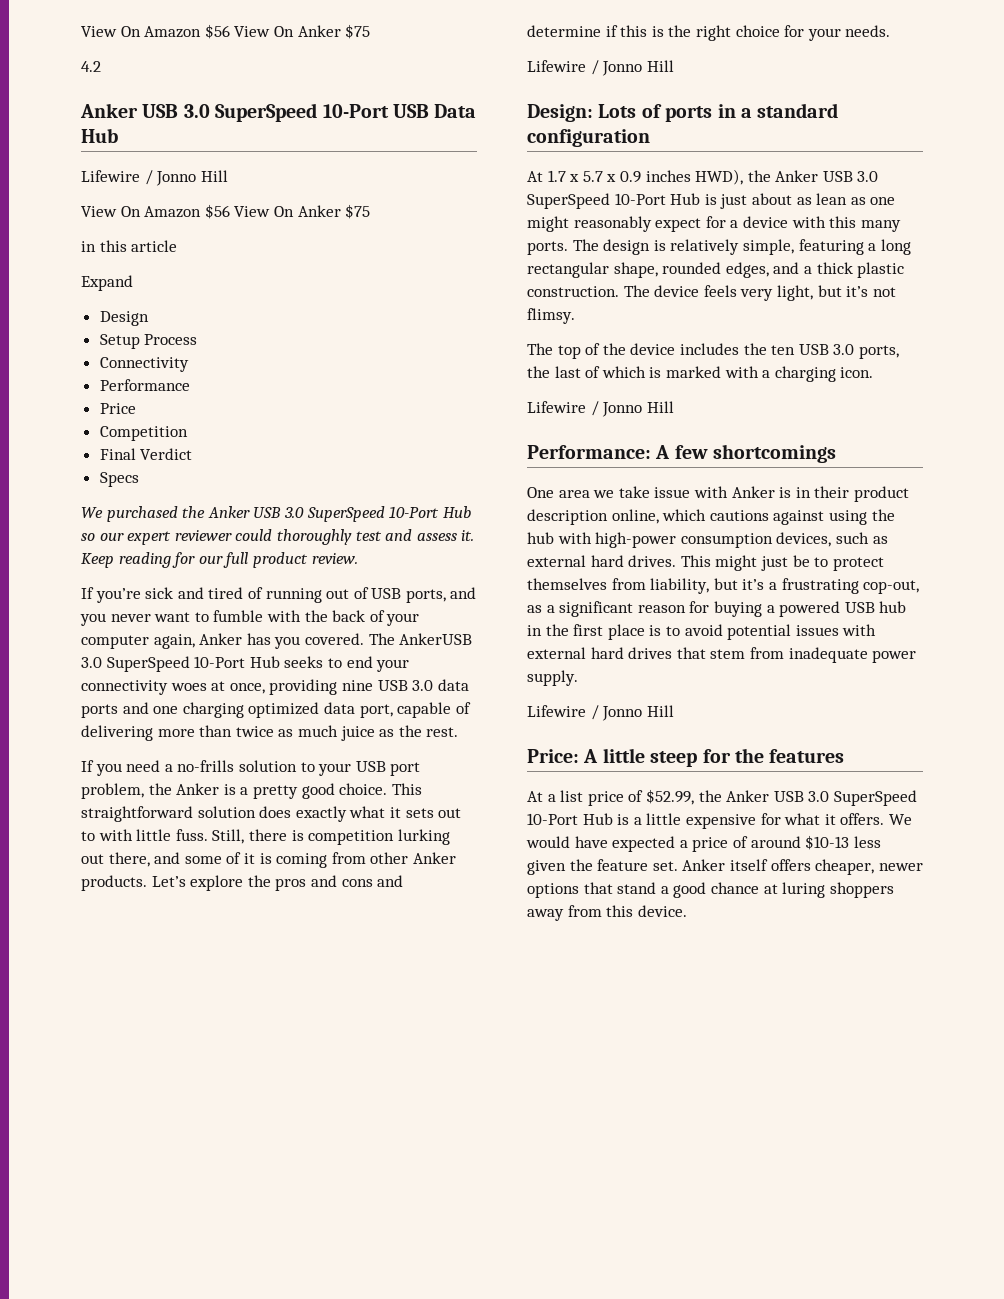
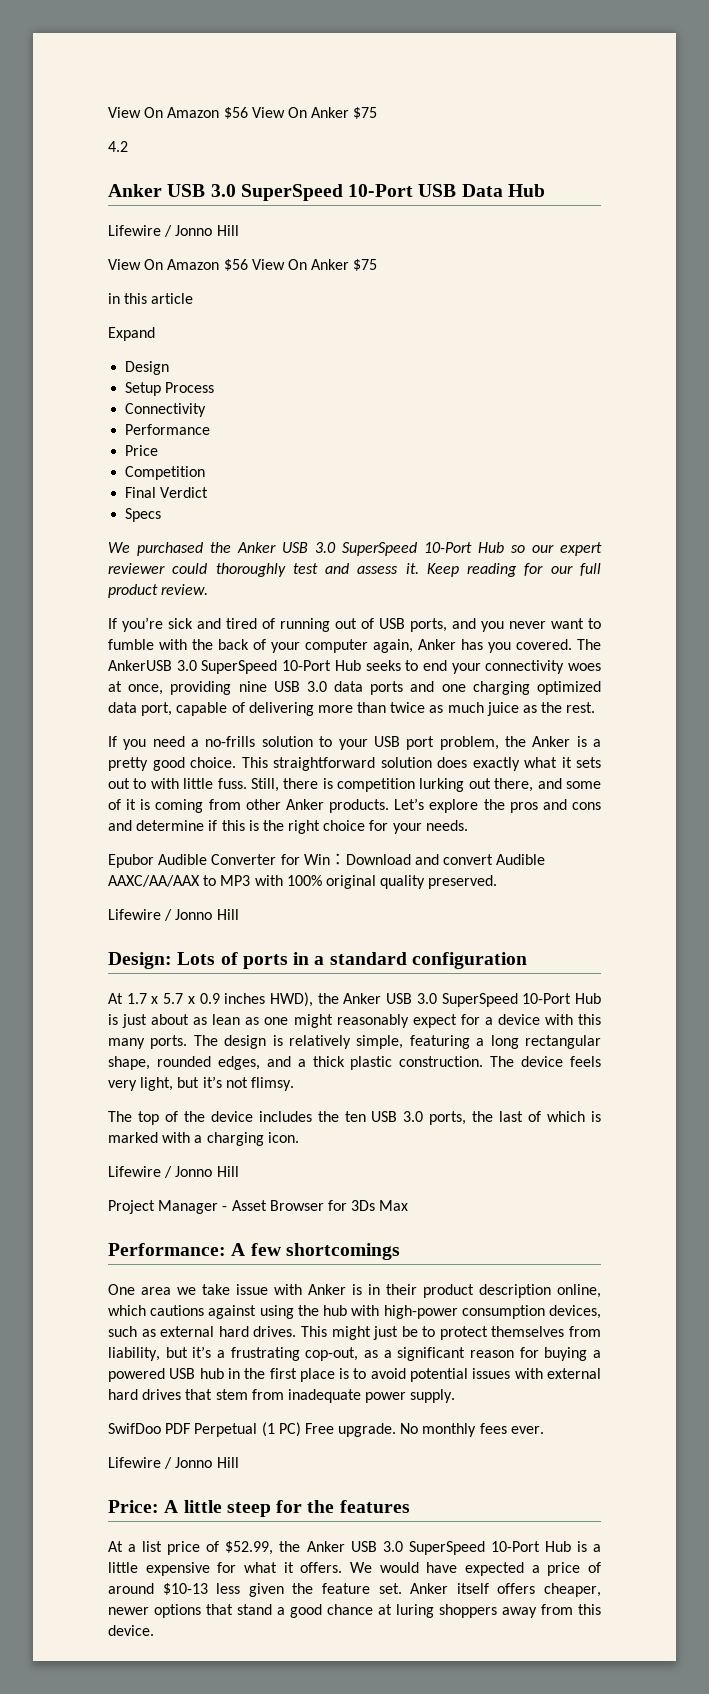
+ Epubor Audible Converter for Win：Download and convert Audible AAXC/AA/AAX to MP3 with 100% original quality preserved.
+ Project Manager - Asset Browser for 3Ds Max
+ SwifDoo PDF Perpetual (1 PC) Free upgrade. No monthly fees ever.

